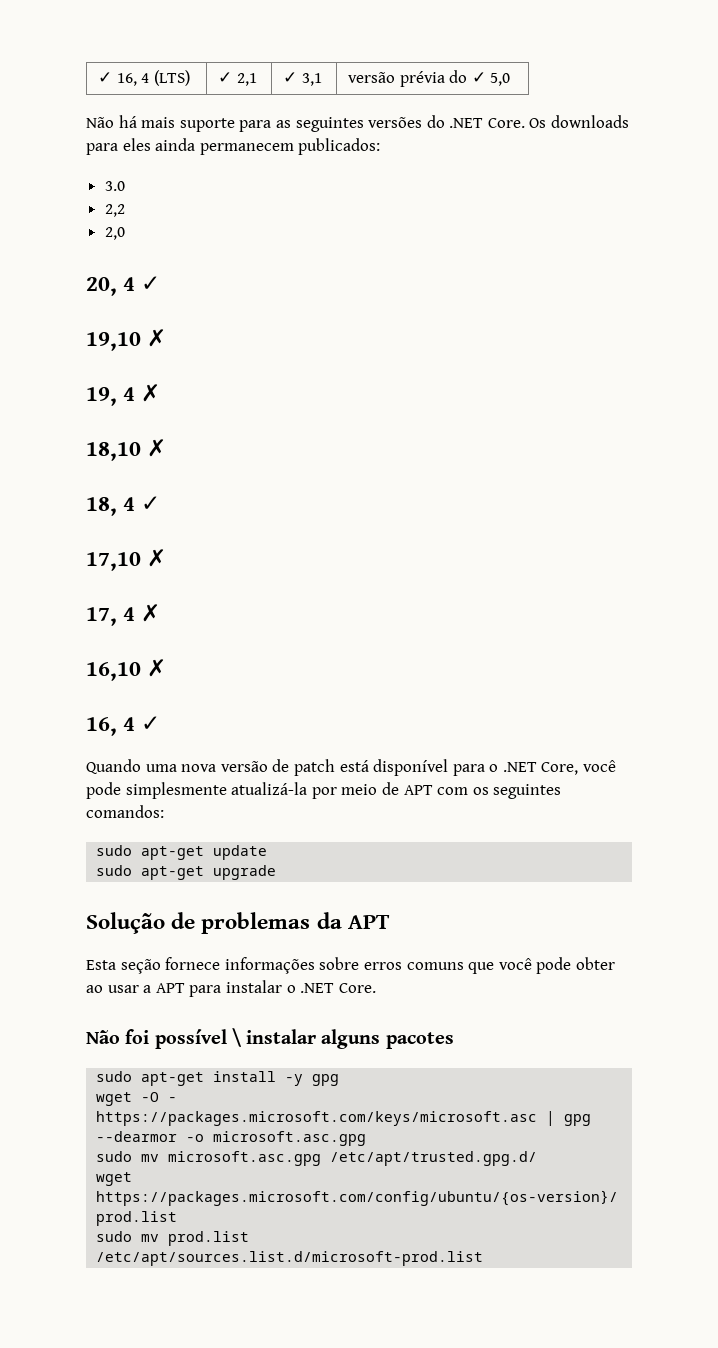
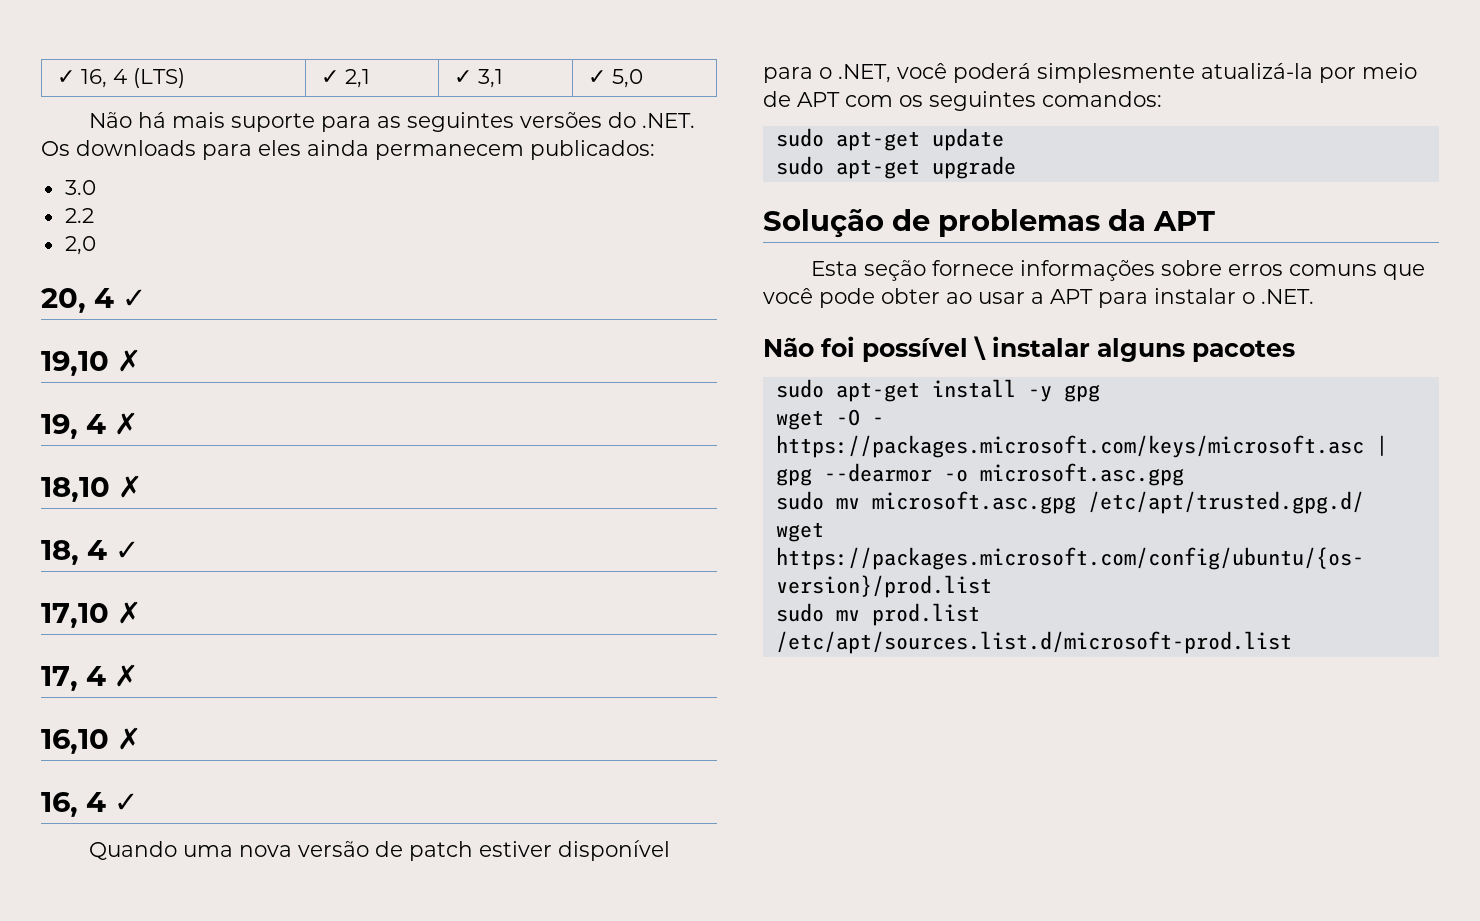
- ✓ 16, 4 (LTS) | ✓ 2,1 | ✓ 3,1 | versão prévia do ✓ 5,0
+ ✓ 16, 4 (LTS) | ✓ 2,1 | ✓ 3,1 | ✓ 5,0
- Não há mais suporte para as seguintes versões do .NET Core. Os downloads para eles ainda permanecem publicados:
+ Não há mais suporte para as seguintes versões do .NET. Os downloads para eles ainda permanecem publicados:
- 2,2
+ 2.2
- Quando uma nova versão de patch está disponível para o .NET Core, você pode simplesmente atualizá-la por meio de APT com os seguintes comandos:
+ Quando uma nova versão de patch estiver disponível para o .NET, você poderá simplesmente atualizá-la por meio de APT com os seguintes comandos:
- Esta seção fornece informações sobre erros comuns que você pode obter ao usar a APT para instalar o .NET Core.
+ Esta seção fornece informações sobre erros comuns que você pode obter ao usar a APT para instalar o .NET.

